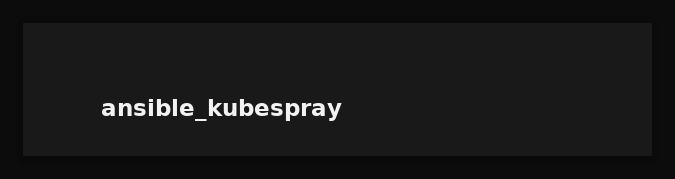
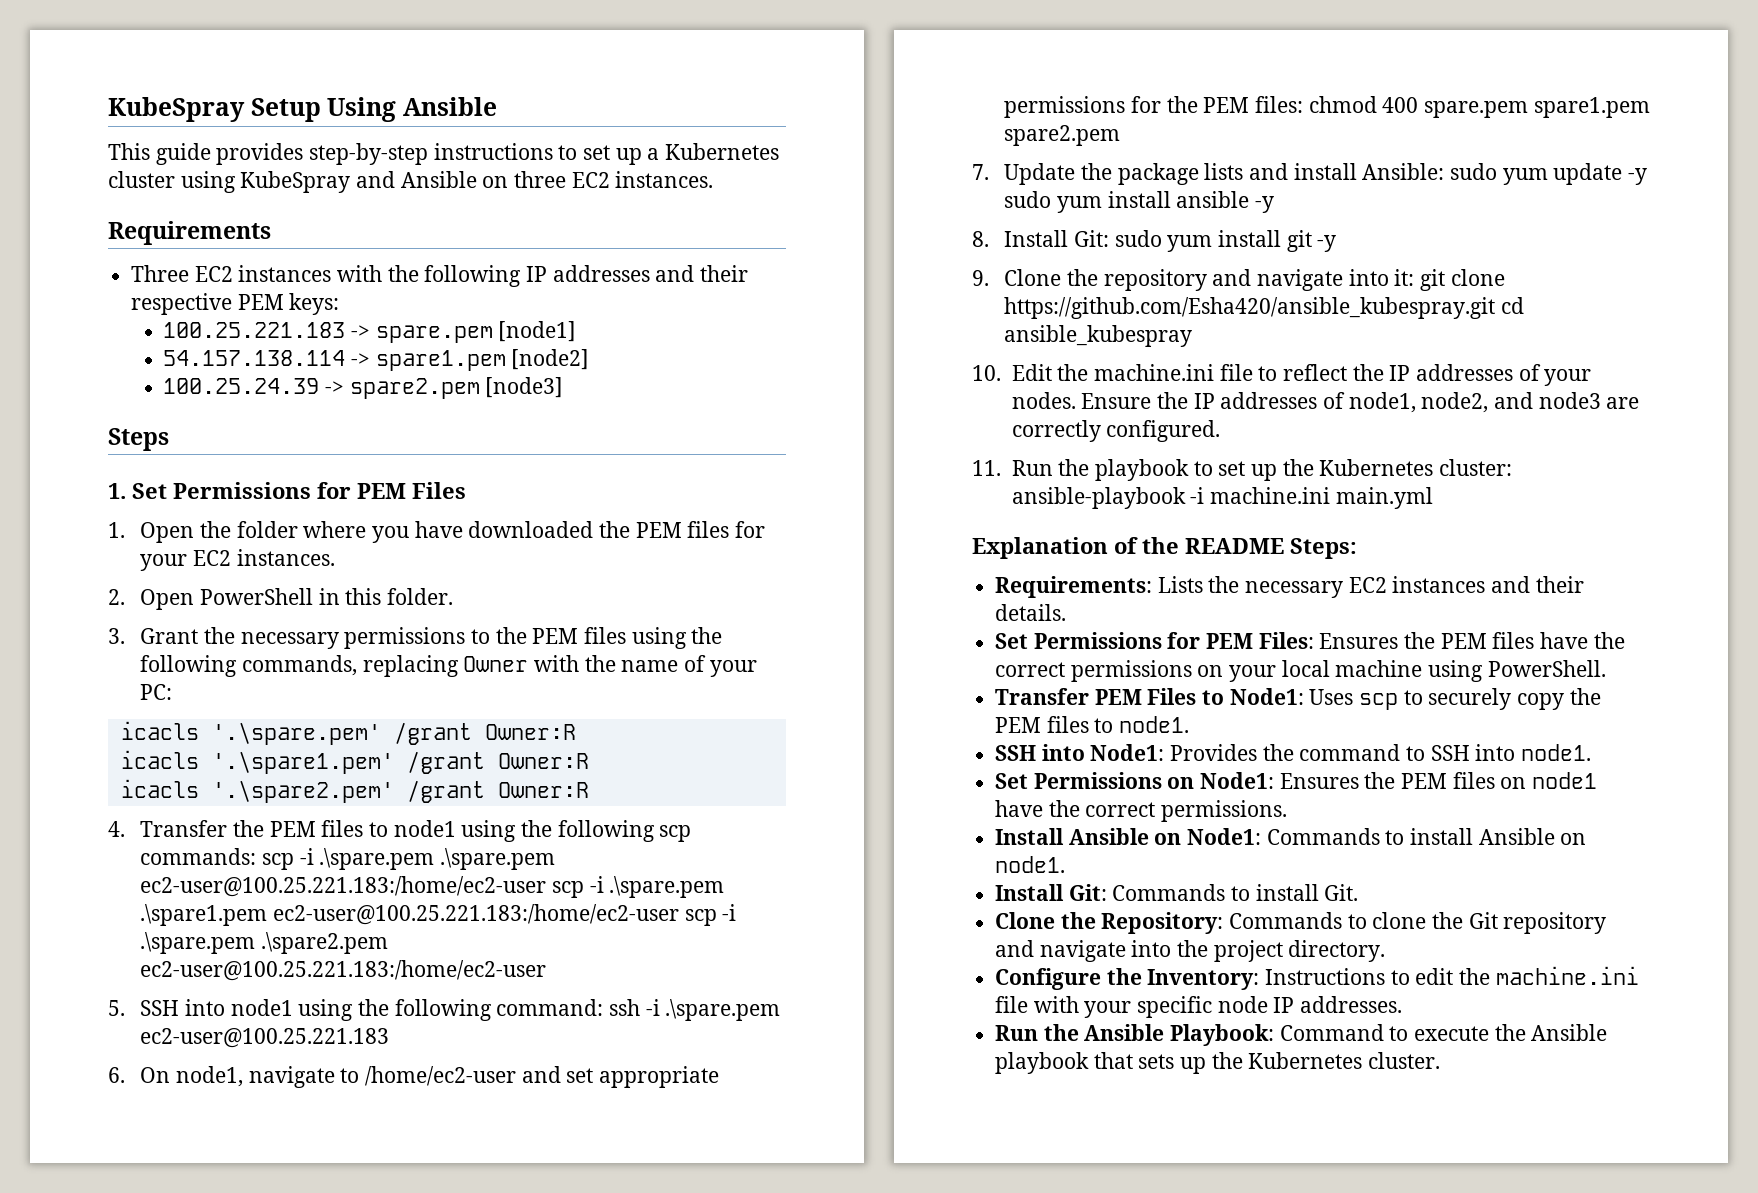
- ansible_kubespray
+ KubeSpray Setup Using Ansible
+ This guide provides step-by-step instructions to set up a Kubernetes cluster using KubeSpray and Ansible on three EC2 instances.
+ Requirements
+ Three EC2 instances with the following IP addresses and their respective PEM keys:
+ 100.25.221.183 -> spare.pem [node1]
+ 54.157.138.114 -> spare1.pem [node2]
+ 100.25.24.39 -> spare2.pem [node3]
+ Steps
+ 1. Set Permissions for PEM Files
+ 1. Open the folder where you have downloaded the PEM files for your EC2 instances.
+ 2. Open PowerShell in this folder.
+ 3. Grant the necessary permissions to the PEM files using the following commands, replacing Owner with the name of your PC:
+ icacls '.\spare.pem' /grant Owner:R
+ icacls '.\spare1.pem' /grant Owner:R
+ icacls '.\spare2.pem' /grant Owner:R
+ 4. Transfer the PEM files to node1 using the following scp commands: scp -i .\spare.pem .\spare.pem ec2-user@100.25.221.183:/home/ec2-user scp -i .\spare.pem .\spare1.pem ec2-user@100.25.221.183:/home/ec2-user scp -i .\spare.pem .\spare2.pem ec2-user@100.25.221.183:/home/ec2-user
+ 5. SSH into node1 using the following command: ssh -i .\spare.pem ec2-user@100.25.221.183
+ 6. On node1, navigate to /home/ec2-user and set appropriate permissions for the PEM files: chmod 400 spare.pem spare1.pem spare2.pem
+ 7. Update the package lists and install Ansible: sudo yum update -y sudo yum install ansible -y
+ 8. Install Git: sudo yum install git -y
+ 9. Clone the repository and navigate into it: git clone https://github.com/Esha420/ansible_kubespray.git cd ansible_kubespray
+ 10. Edit the machine.ini file to reflect the IP addresses of your nodes. Ensure the IP addresses of node1, node2, and node3 are correctly configured.
+ 11. Run the playbook to set up the Kubernetes cluster: ansible-playbook -i machine.ini main.yml
+ Explanation of the README Steps:
+ Requirements: Lists the necessary EC2 instances and their details.
+ Set Permissions for PEM Files: Ensures the PEM files have the correct permissions on your local machine using PowerShell.
+ Transfer PEM Files to Node1: Uses scp to securely copy the PEM files to node1.
+ SSH into Node1: Provides the command to SSH into node1.
+ Set Permissions on Node1: Ensures the PEM files on node1 have the correct permissions.
+ Install Ansible on Node1: Commands to install Ansible on node1.
+ Install Git: Commands to install Git.
+ Clone the Repository: Commands to clone the Git repository and navigate into the project directory.
+ Configure the Inventory: Instructions to edit the machine.ini file with your specific node IP addresses.
+ Run the Ansible Playbook: Command to execute the Ansible playbook that sets up the Kubernetes cluster.

